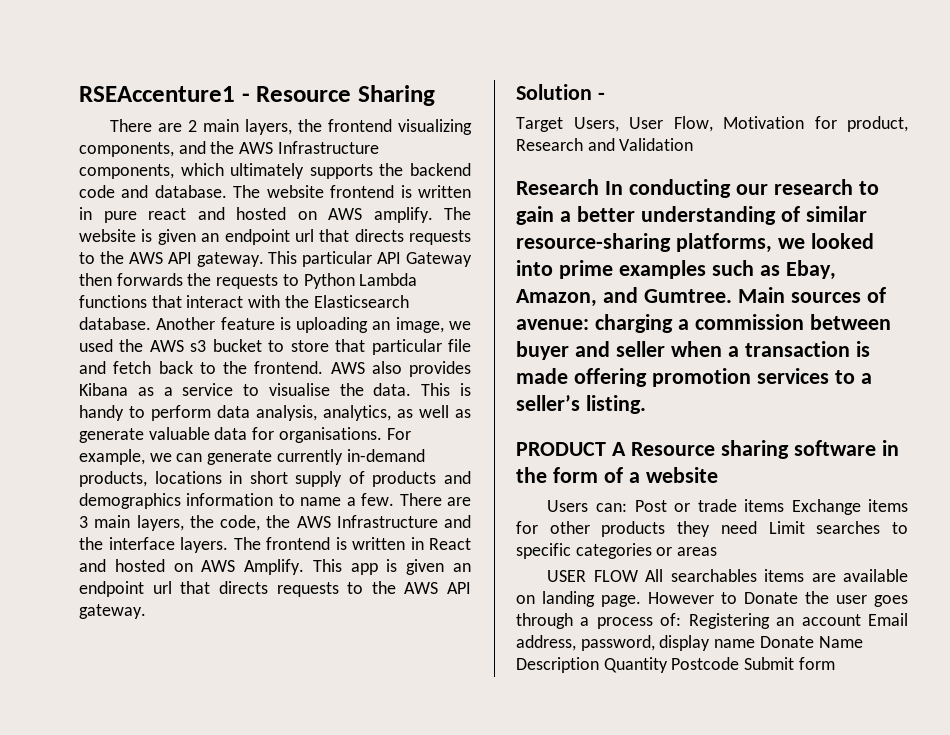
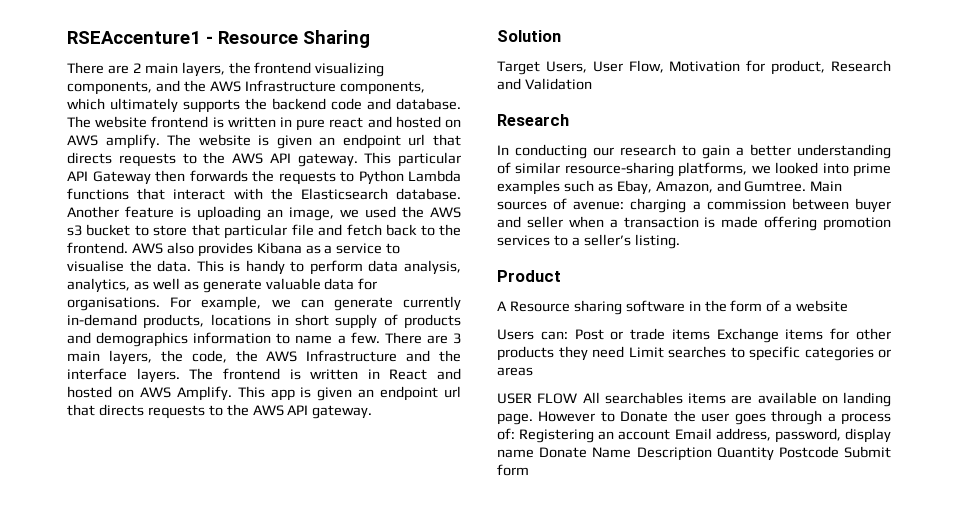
- Solution -
+ Solution
  Target Users, User Flow, Motivation for product, Research and Validation
- Research In conducting our research to gain a better understanding of similar resource-sharing platforms, we looked into prime examples such as Ebay, Amazon, and Gumtree.
+ Research
+ In conducting our research to gain a better understanding of similar resource-sharing platforms, we looked into prime examples such as Ebay, Amazon, and Gumtree.
- PRODUCT A Resource sharing software in the form of a website
+ Product
+ A Resource sharing software in the form of a website

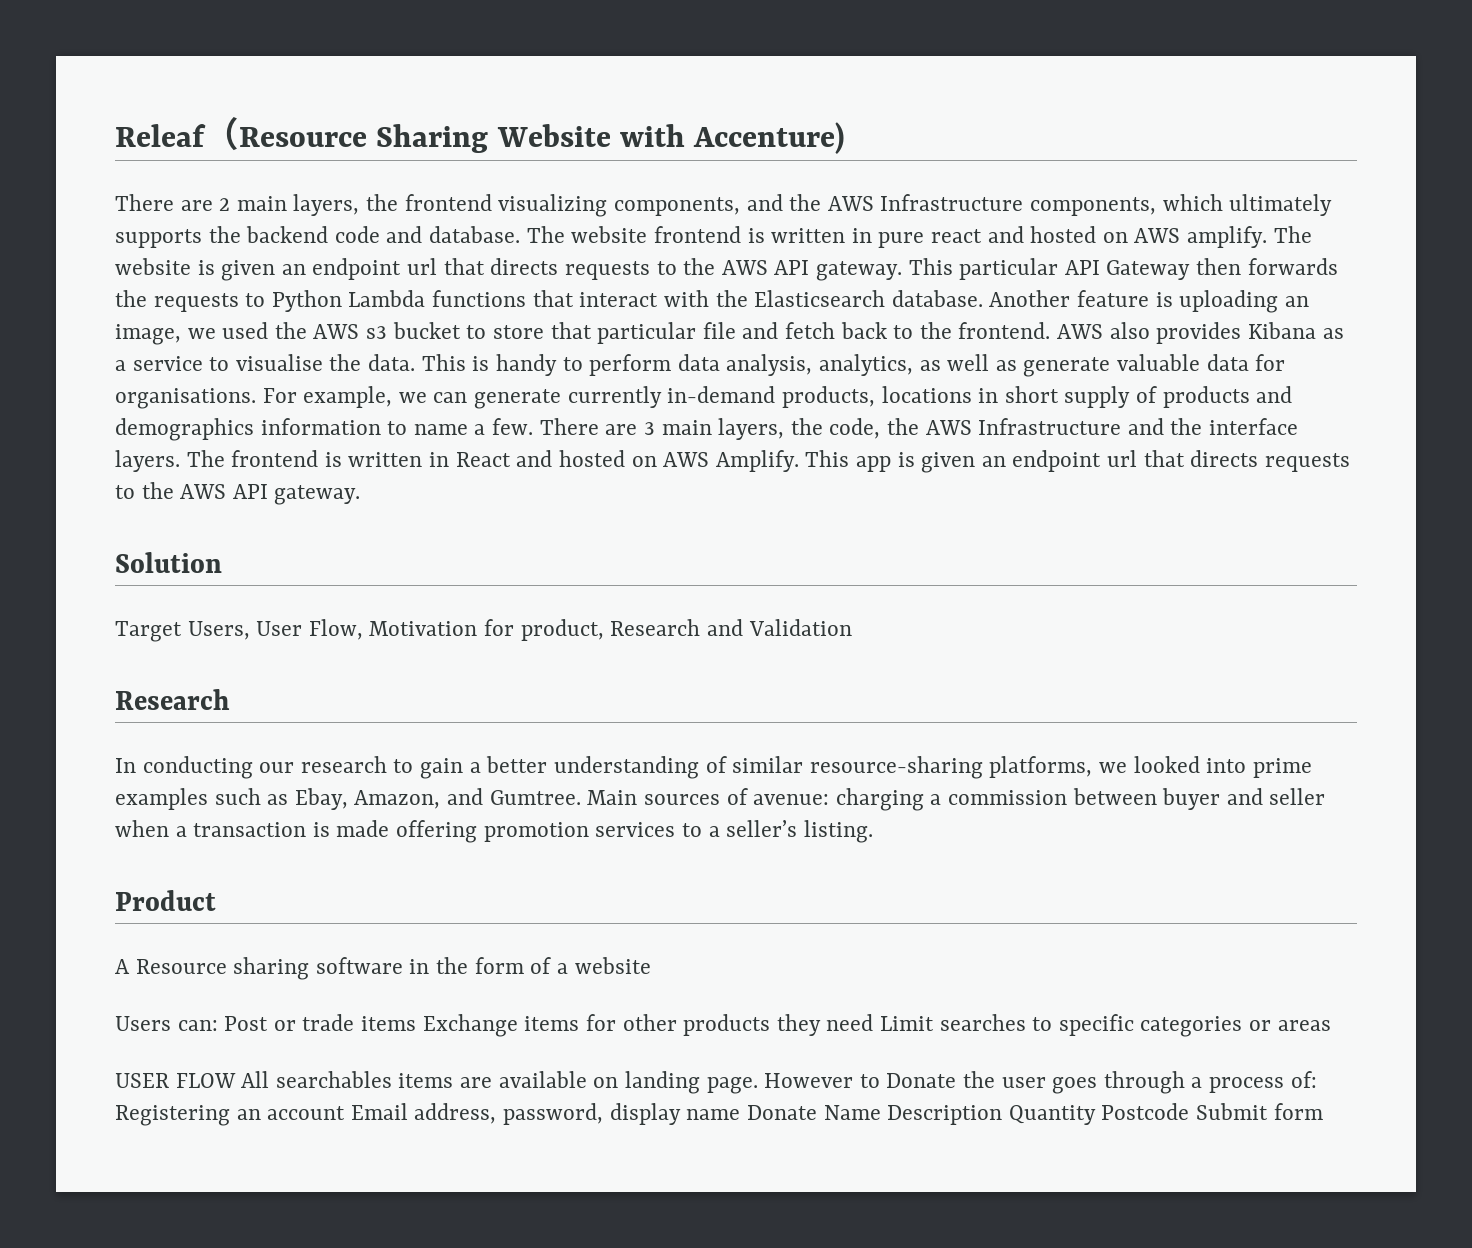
- RSEAccenture1 - Resource Sharing
+ Releaf（Resource Sharing Website with Accenture)

